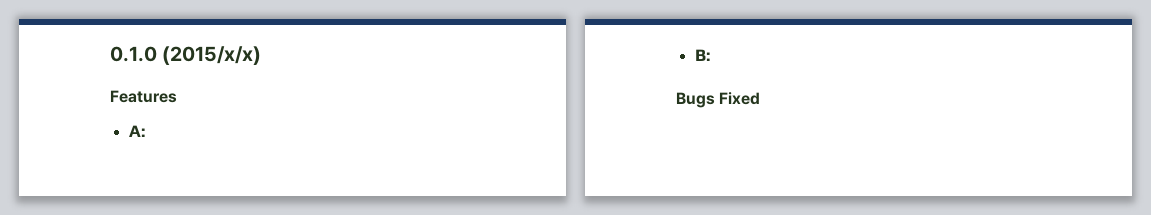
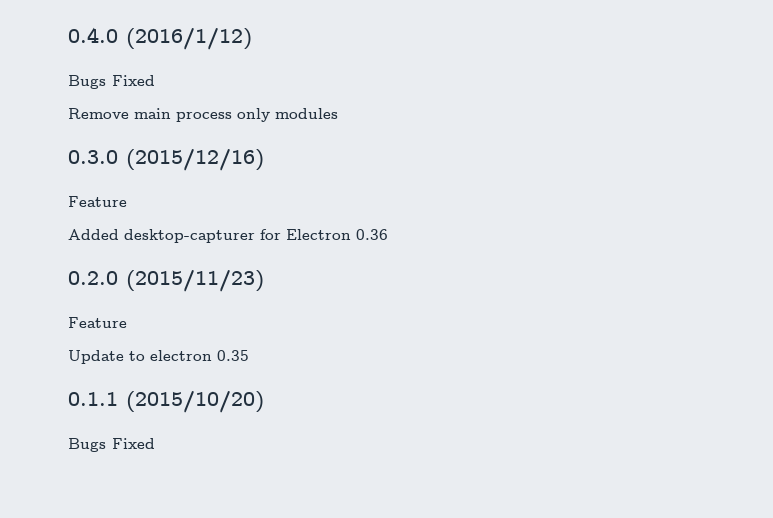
- 0.1.0 (2015/x/x)
- Features
- A:
- B:
+ 0.4.0 (2016/1/12)
+ Bugs Fixed
+ Remove main process only modules
+ 0.3.0 (2015/12/16)
+ Feature
+ Added desktop-capturer for Electron 0.36
+ 0.2.0 (2015/11/23)
+ Feature
+ Update to electron 0.35
+ 0.1.1 (2015/10/20)

